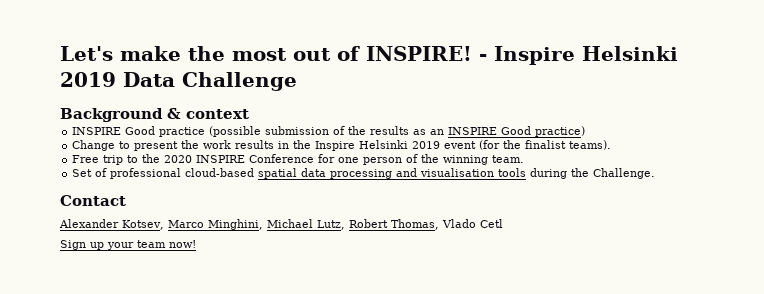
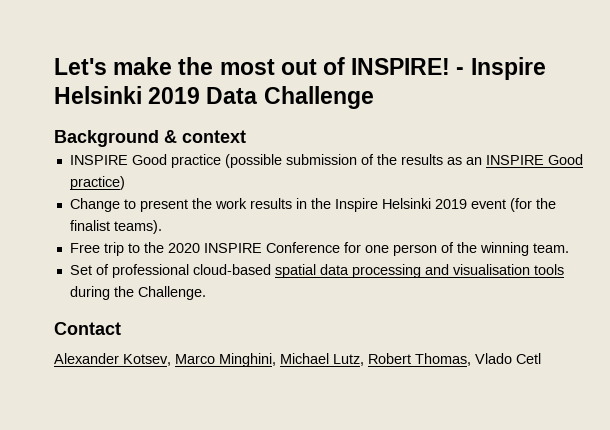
- Sign up your team now!

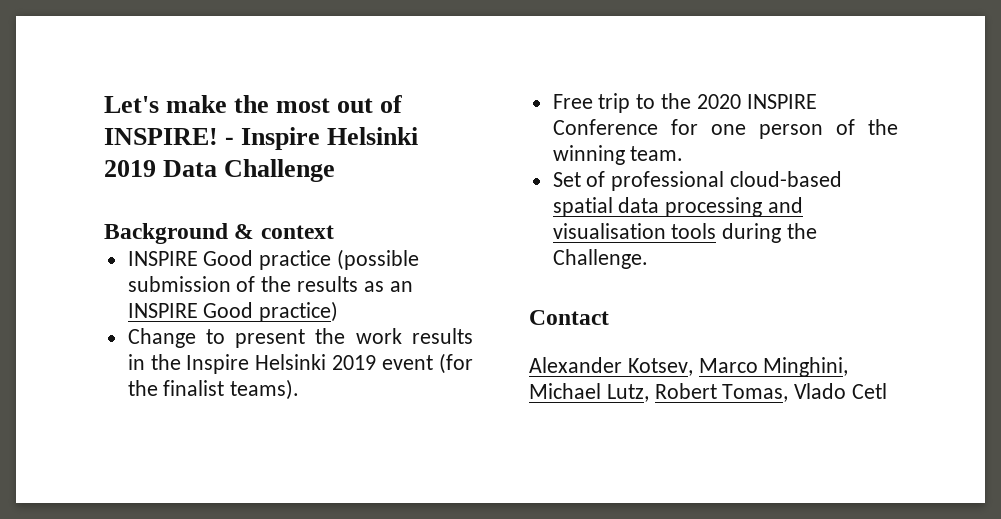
- Alexander Kotsev, Marco Minghini, Michael Lutz, Robert Thomas, Vlado Cetl
+ Alexander Kotsev, Marco Minghini, Michael Lutz, Robert Tomas, Vlado Cetl

